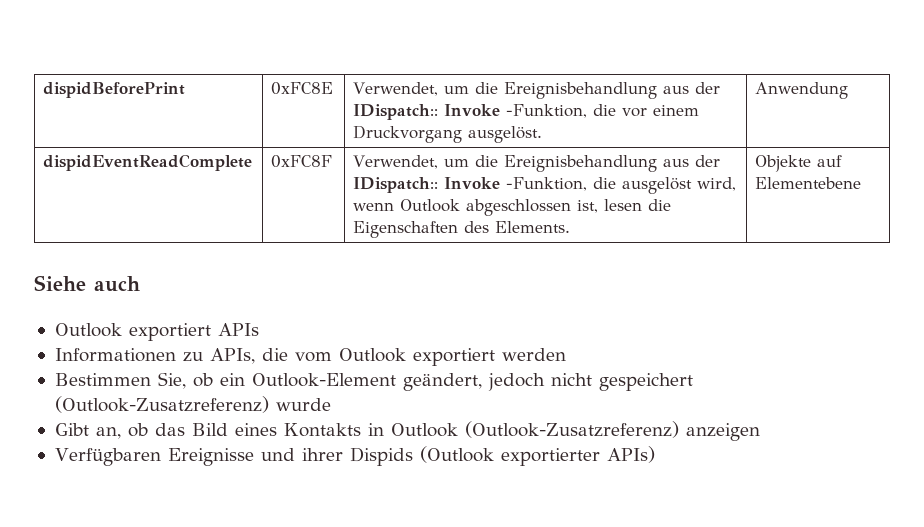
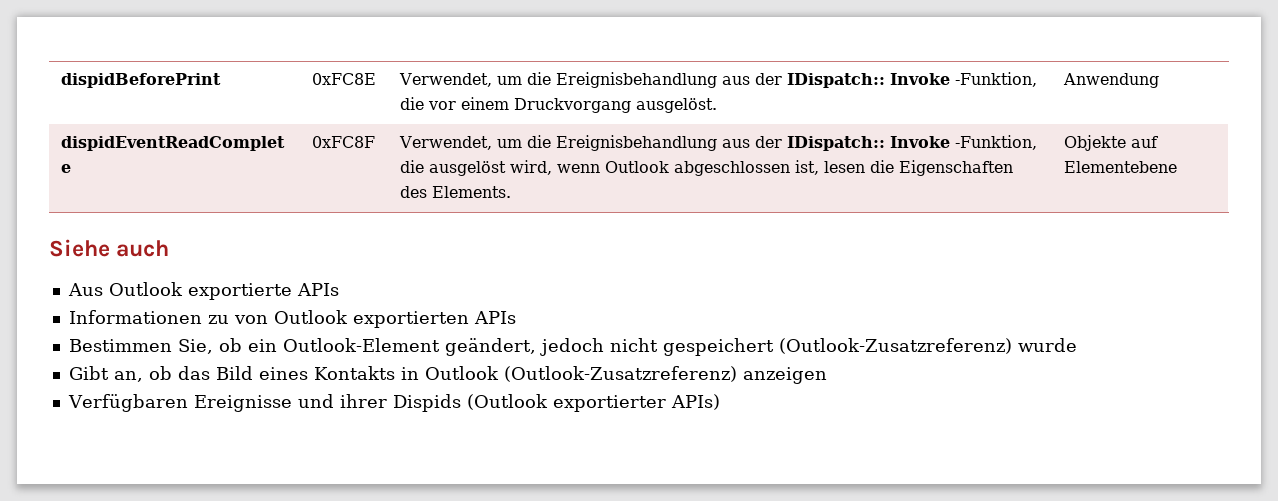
- Outlook exportiert APIs
+ Aus Outlook exportierte APIs
- Informationen zu APIs, die vom Outlook exportiert werden
+ Informationen zu von Outlook exportierten APIs

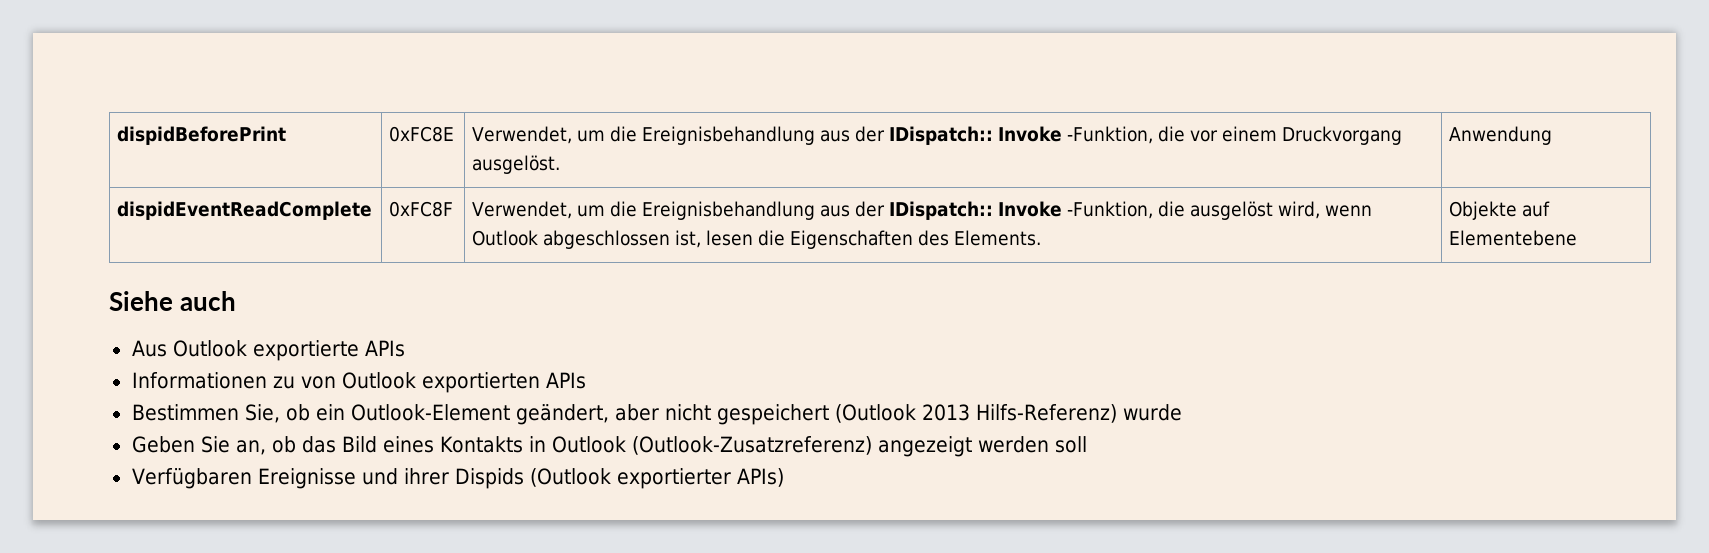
- Bestimmen Sie, ob ein Outlook-Element geändert, jedoch nicht gespeichert (Outlook-Zusatzreferenz) wurde
+ Bestimmen Sie, ob ein Outlook-Element geändert, aber nicht gespeichert (Outlook 2013 Hilfs-Referenz) wurde
- Gibt an, ob das Bild eines Kontakts in Outlook (Outlook-Zusatzreferenz) anzeigen
+ Geben Sie an, ob das Bild eines Kontakts in Outlook (Outlook-Zusatzreferenz) angezeigt werden soll

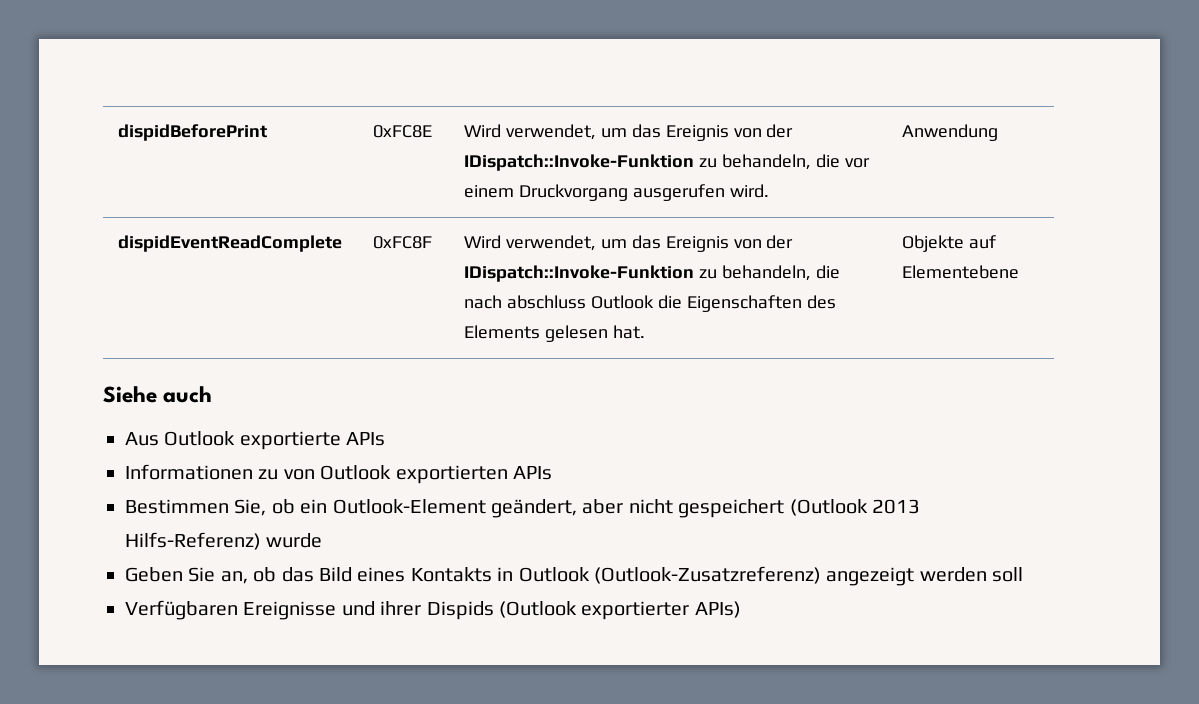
- dispidBeforePrint | 0xFC8E | Verwendet, um die Ereignisbehandlung aus der IDispatch:: Invoke -Funktion, die vor einem Druckvorgang ausgelöst. | Anwendung
+ dispidBeforePrint | 0xFC8E | Wird verwendet, um das Ereignis von der IDispatch::Invoke-Funktion zu behandeln, die vor einem Druckvorgang ausgerufen wird. | Anwendung
- dispidEventReadComplete | 0xFC8F | Verwendet, um die Ereignisbehandlung aus der IDispatch:: Invoke -Funktion, die ausgelöst wird, wenn Outlook abgeschlossen ist, lesen die Eigenschaften des Elements. | Objekte auf Elementebene
+ dispidEventReadComplete | 0xFC8F | Wird verwendet, um das Ereignis von der IDispatch::Invoke-Funktion zu behandeln, die nach abschluss Outlook die Eigenschaften des Elements gelesen hat. | Objekte auf Elementebene

